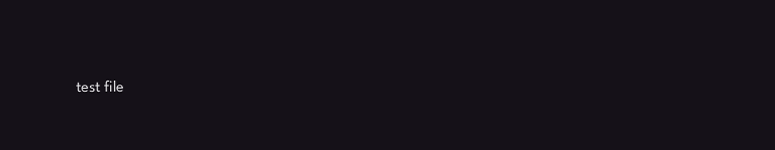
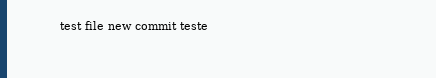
- test file
+ test file new commit teste

